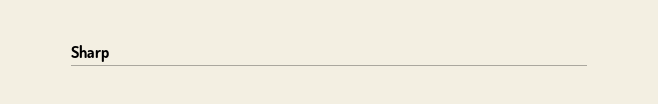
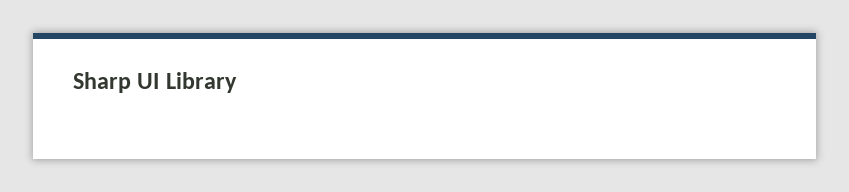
- Sharp
+ Sharp UI Library

